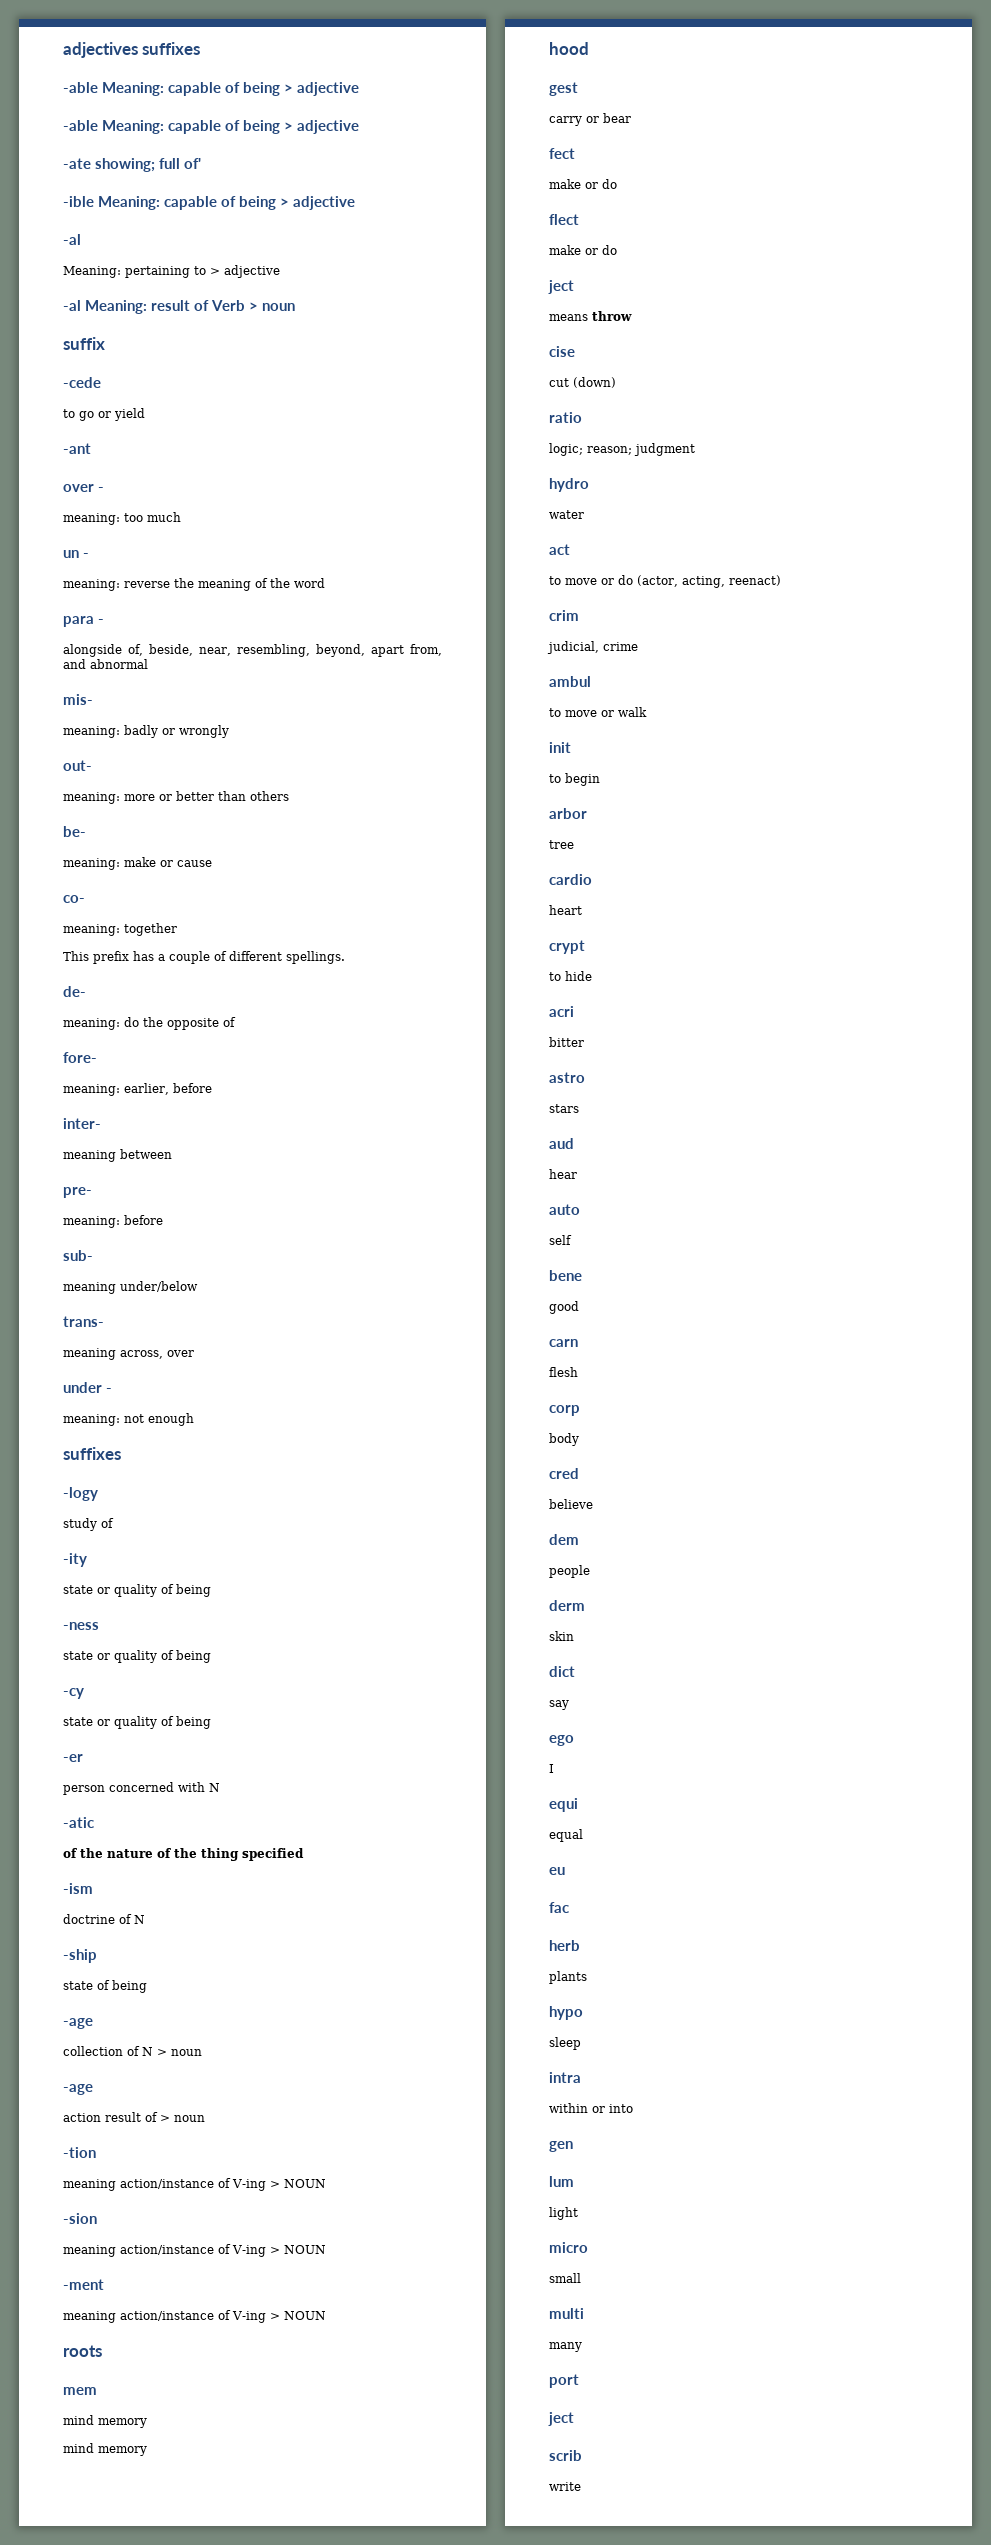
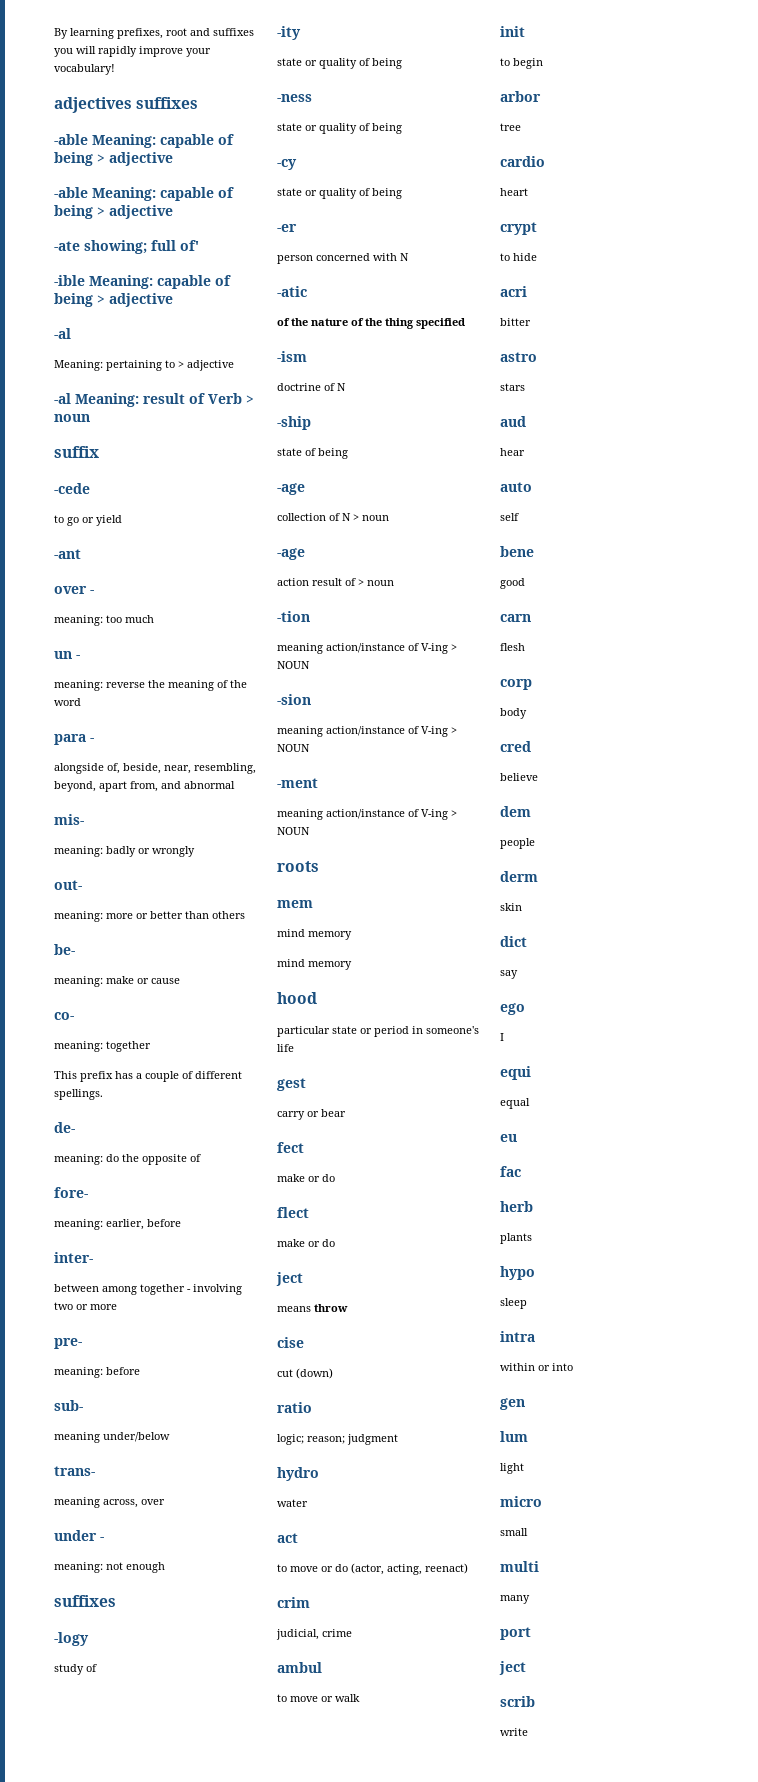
+ By learning prefixes, root and suffixes you will rapidly improve your vocabulary!
- meaning between
+ between among together - involving two or more
+ particular state or period in someone's life

